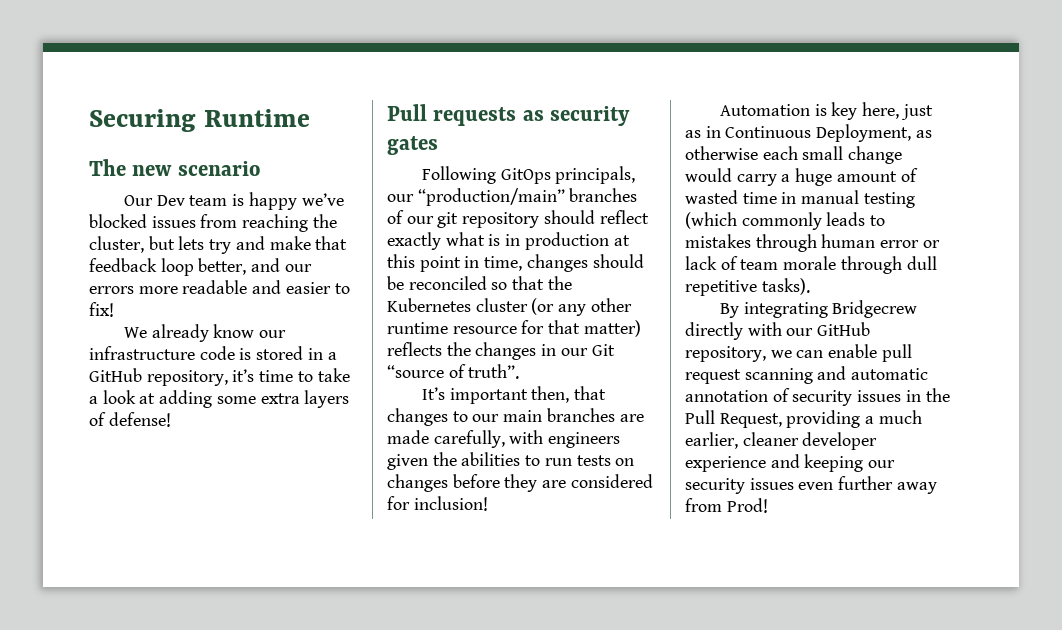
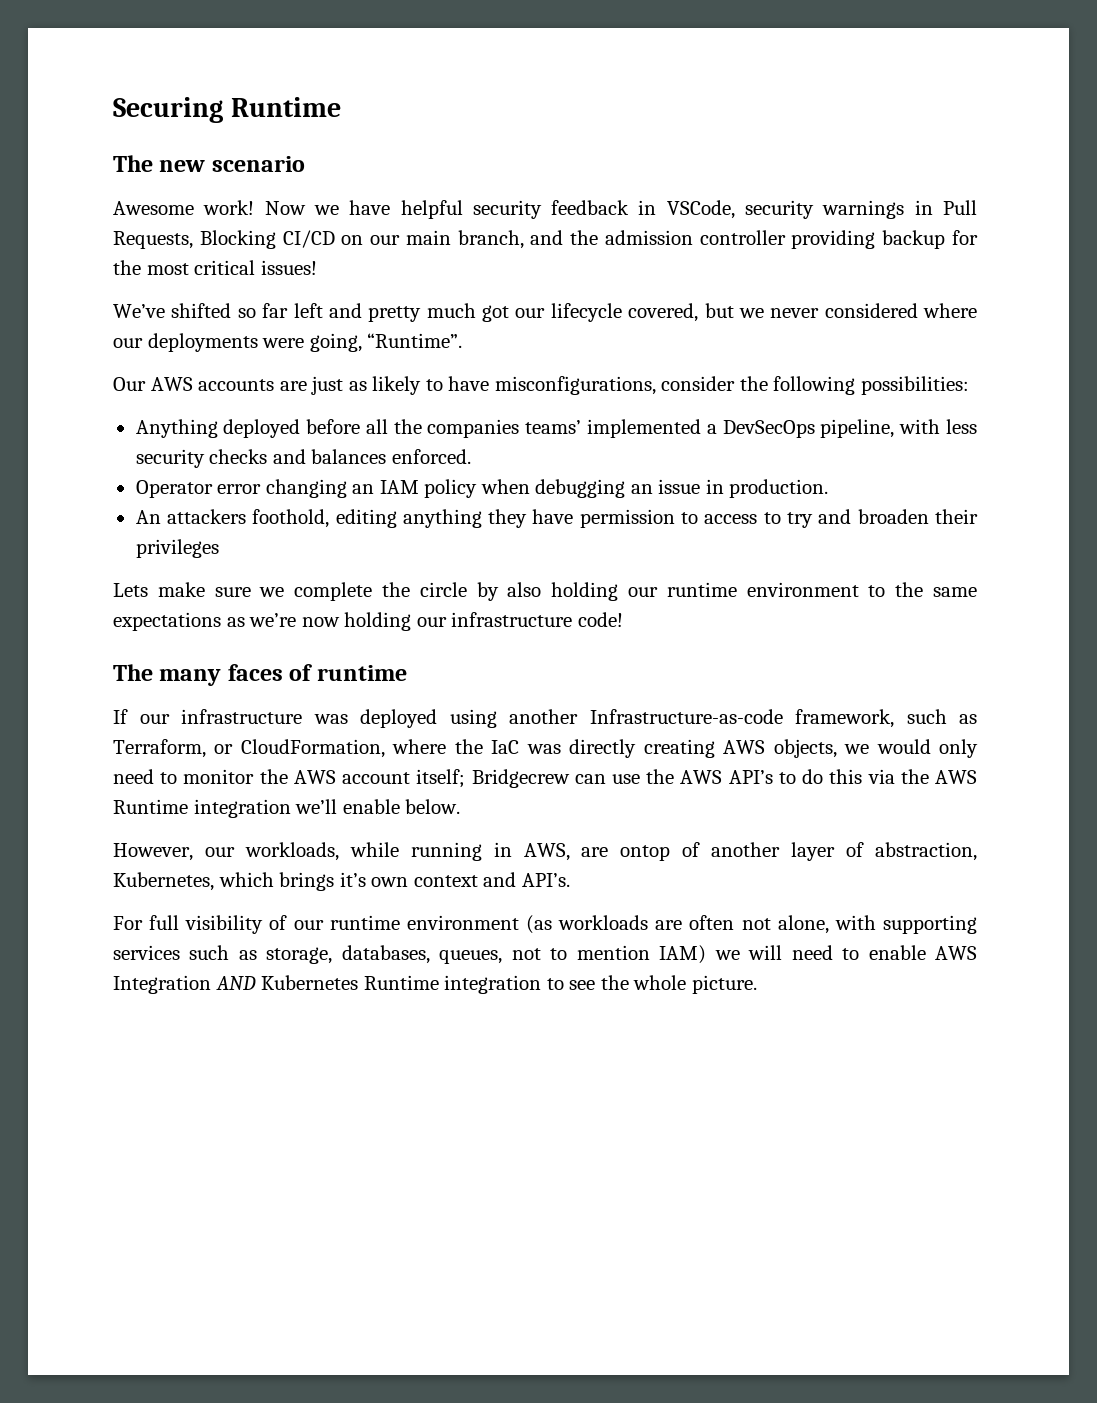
- Our Dev team is happy we’ve blocked issues from reaching the cluster, but lets try and make that feedback loop better, and our errors more readable and easier to fix!
- We already know our infrastructure code is stored in a GitHub repository, it’s time to take a look at adding some extra layers of defense!
- Pull requests as security gates
- Following GitOps principals, our “production/main” branches of our git repository should reflect exactly what is in production at this point in time, changes should be reconciled so that the Kubernetes cluster (or any other runtime resource for that matter) reflects the changes in our Git “source of truth”.
- It’s important then, that changes to our main branches are made carefully, with engineers given the abilities to run tests on changes before they are considered for inclusion!
- Automation is key here, just as in Continuous Deployment, as otherwise each small change would carry a huge amount of wasted time in manual testing (which commonly leads to mistakes through human error or lack of team morale through dull repetitive tasks).
- By integrating Bridgecrew directly with our GitHub repository, we can enable pull request scanning and automatic annotation of security issues in the Pull Request, providing a much earlier, cleaner developer experience and keeping our security issues even further away from Prod!
+ Awesome work! Now we have helpful security feedback in VSCode, security warnings in Pull Requests, Blocking CI/CD on our main branch, and the admission controller providing backup for the most critical issues!
+ We’ve shifted so far left and pretty much got our lifecycle covered, but we never considered where our deployments were going, “Runtime”.
+ Our AWS accounts are just as likely to have misconfigurations, consider the following possibilities:
+ Anything deployed before all the companies teams’ implemented a DevSecOps pipeline, with less security checks and balances enforced.
+ Operator error changing an IAM policy when debugging an issue in production.
+ An attackers foothold, editing anything they have permission to access to try and broaden their privileges
+ Lets make sure we complete the circle by also holding our runtime environment to the same expectations as we’re now holding our infrastructure code!
+ The many faces of runtime
+ If our infrastructure was deployed using another Infrastructure-as-code framework, such as Terraform, or CloudFormation, where the IaC was directly creating AWS objects, we would only need to monitor the AWS account itself; Bridgecrew can use the AWS API’s to do this via the AWS Runtime integration we’ll enable below.
+ However, our workloads, while running in AWS, are ontop of another layer of abstraction, Kubernetes, which brings it’s own context and API’s.
+ For full visibility of our runtime environment (as workloads are often not alone, with supporting services such as storage, databases, queues, not to mention IAM) we will need to enable AWS Integration AND Kubernetes Runtime integration to see the whole picture.

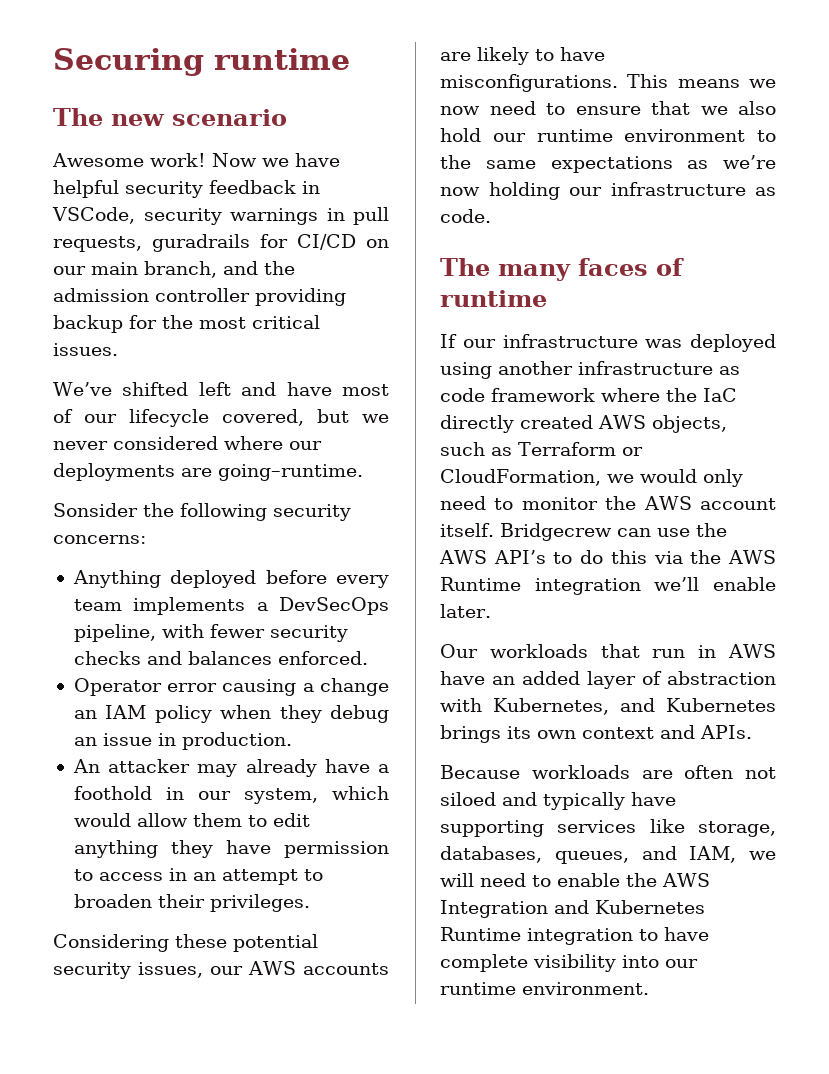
- Securing Runtime
+ Securing runtime
- Now we have helpful security feedback in VSCode, security warnings in Pull Requests, Blocking CI/CD on our main branch, and the admission controller providing backup for the most critical issues!
+ Now we have helpful security feedback in VSCode, security warnings in pull requests, guradrails for CI/CD on our main branch, and the admission controller providing backup for the most critical issues.
- We’ve shifted so far left and pretty much got our lifecycle covered, but we never considered where our deployments were going, “Runtime”.
- Our AWS accounts are just as likely to have misconfigurations, consider the following possibilities:
- Anything deployed before all the companies teams’ implemented a DevSecOps pipeline, with less security checks and balances enforced.
+ We’ve shifted left and have most of our lifecycle covered, but we never considered where our deployments are going–runtime.
+ Sonsider the following security concerns:
+ Anything deployed before every team implements a DevSecOps pipeline, with fewer security checks and balances enforced.
- Operator error changing an IAM policy when debugging an issue in production.
+ Operator error causing a change an IAM policy when they debug an issue in production.
- An attackers foothold, editing anything they have permission to access to try and broaden their privileges
- Lets make sure we complete the circle by also holding our runtime environment to the same expectations as we’re now holding our infrastructure code!
+ An attacker may already have a foothold in our system, which would allow them to edit anything they have permission to access in an attempt to broaden their privileges.
+ Considering these potential security issues, our AWS accounts are likely to have misconfigurations. This means we now need to ensure that we also hold our runtime environment to the same expectations as we’re now holding our infrastructure as code.
- If our infrastructure was deployed using another Infrastructure-as-code framework, such as Terraform, or CloudFormation, where the IaC was directly creating AWS objects, we would only need to monitor the AWS account itself; Bridgecrew can use the AWS API’s to do this via the AWS Runtime integration we’ll enable below.
- However, our workloads, while running in AWS, are ontop of another layer of abstraction, Kubernetes, which brings it’s own context and API’s.
- For full visibility of our runtime environment (as workloads are often not alone, with supporting services such as storage, databases, queues, not to mention IAM) we will need to enable AWS Integration AND Kubernetes Runtime integration to see the whole picture.
+ If our infrastructure was deployed using another infrastructure as code framework where the IaC directly created AWS objects, such as Terraform or CloudFormation, we would only need to monitor the AWS account itself. Bridgecrew can use the AWS API’s to do this via the AWS Runtime integration we’ll enable later.
+ Our workloads that run in AWS have an added layer of abstraction with Kubernetes, and Kubernetes brings its own context and APIs.
+ Because workloads are often not siloed and typically have supporting services like storage, databases, queues, and IAM, we will need to enable the AWS Integration and Kubernetes Runtime integration to have complete visibility into our runtime environment.

